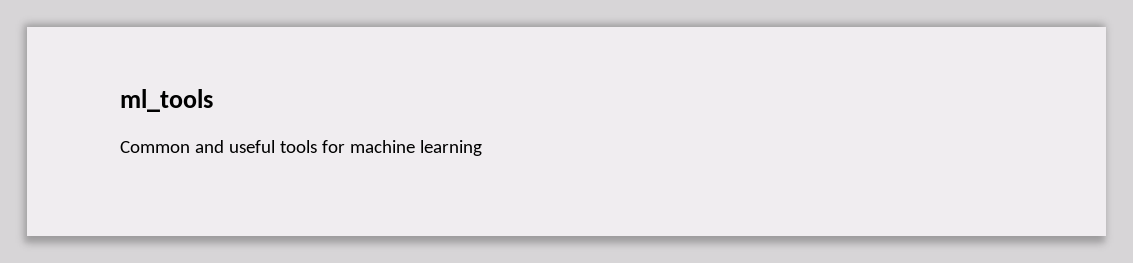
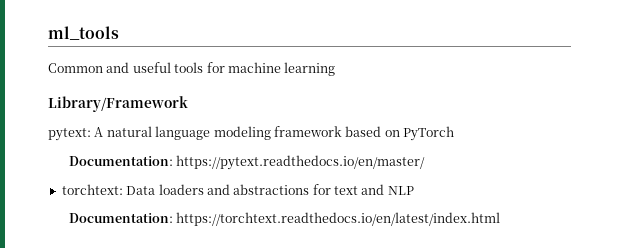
+ Library/Framework
+ pytext: A natural language modeling framework based on PyTorch
+ Documentation: https://pytext.readthedocs.io/en/master/
+ torchtext: Data loaders and abstractions for text and NLP
+ Documentation: https://torchtext.readthedocs.io/en/latest/index.html

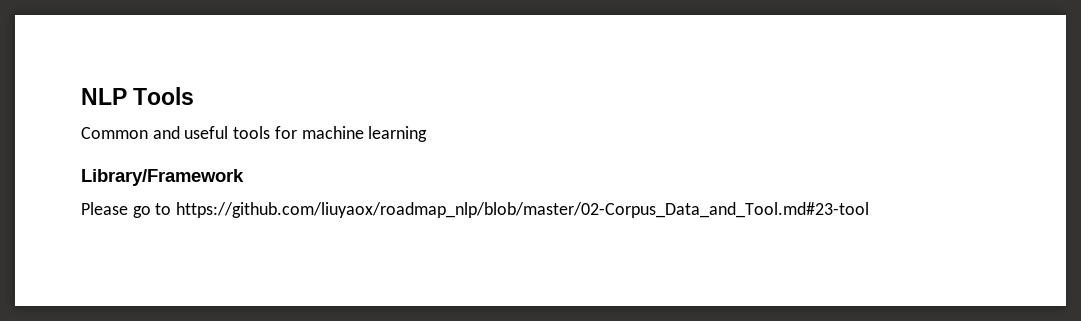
- ml_tools
+ NLP Tools
- pytext: A natural language modeling framework based on PyTorch
- Documentation: https://pytext.readthedocs.io/en/master/
- torchtext: Data loaders and abstractions for text and NLP
- Documentation: https://torchtext.readthedocs.io/en/latest/index.html
+ Please go to https://github.com/liuyaox/roadmap_nlp/blob/master/02-Corpus_Data_and_Tool.md#23-tool

